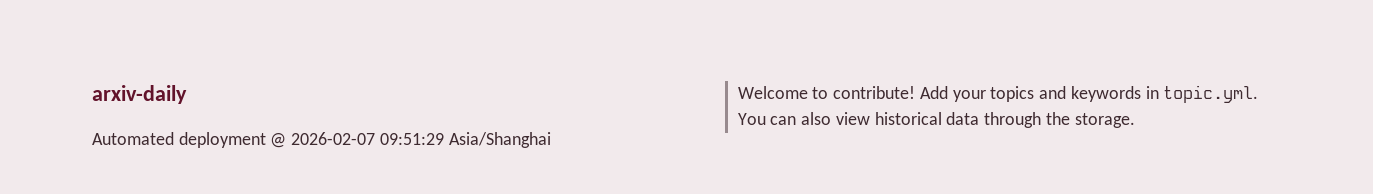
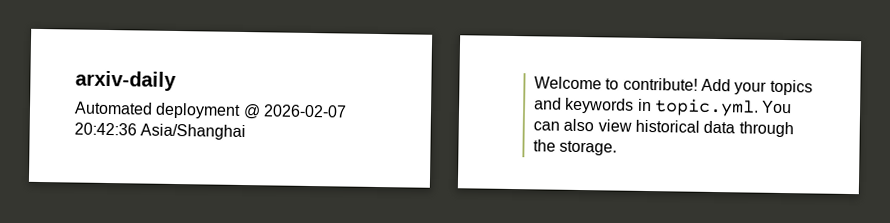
- Automated deployment @ 2026-02-07 09:51:29 Asia/Shanghai
+ Automated deployment @ 2026-02-07 20:42:36 Asia/Shanghai

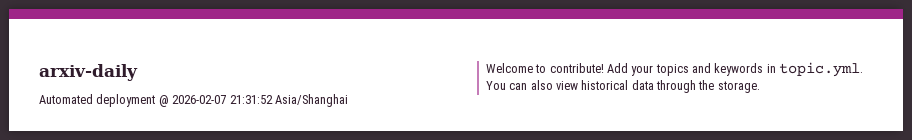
- Automated deployment @ 2026-02-07 20:42:36 Asia/Shanghai
+ Automated deployment @ 2026-02-07 21:31:52 Asia/Shanghai

